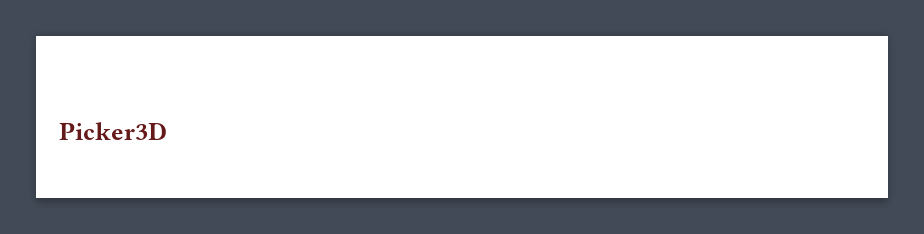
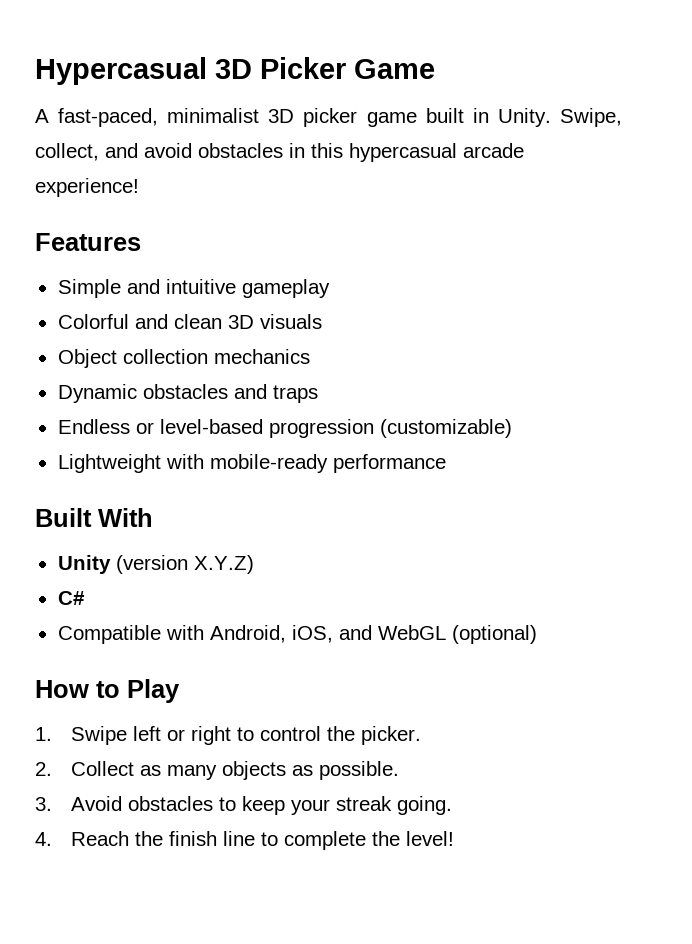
- Picker3D
+ Hypercasual 3D Picker Game
+ A fast-paced, minimalist 3D picker game built in Unity. Swipe, collect, and avoid obstacles in this hypercasual arcade experience!
+ Features
+ Simple and intuitive gameplay
+ Colorful and clean 3D visuals
+ Object collection mechanics
+ Dynamic obstacles and traps
+ Endless or level-based progression (customizable)
+ Lightweight with mobile-ready performance
+ Built With
+ Unity (version X.Y.Z)
+ C#
+ Compatible with Android, iOS, and WebGL (optional)
+ How to Play
+ 1. Swipe left or right to control the picker.
+ 2. Collect as many objects as possible.
+ 3. Avoid obstacles to keep your streak going.
+ 4. Reach the finish line to complete the level!

